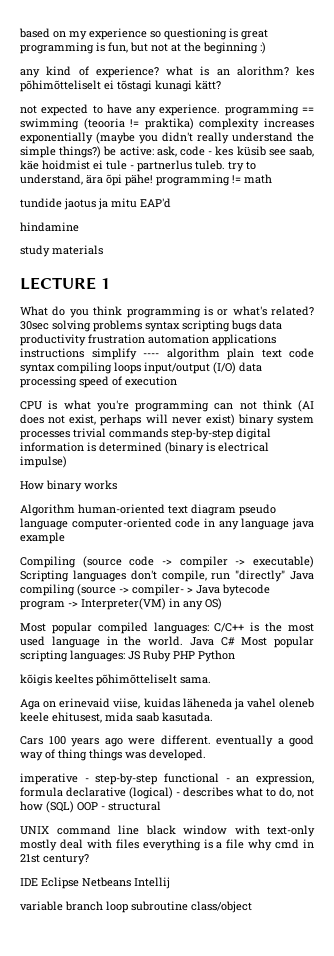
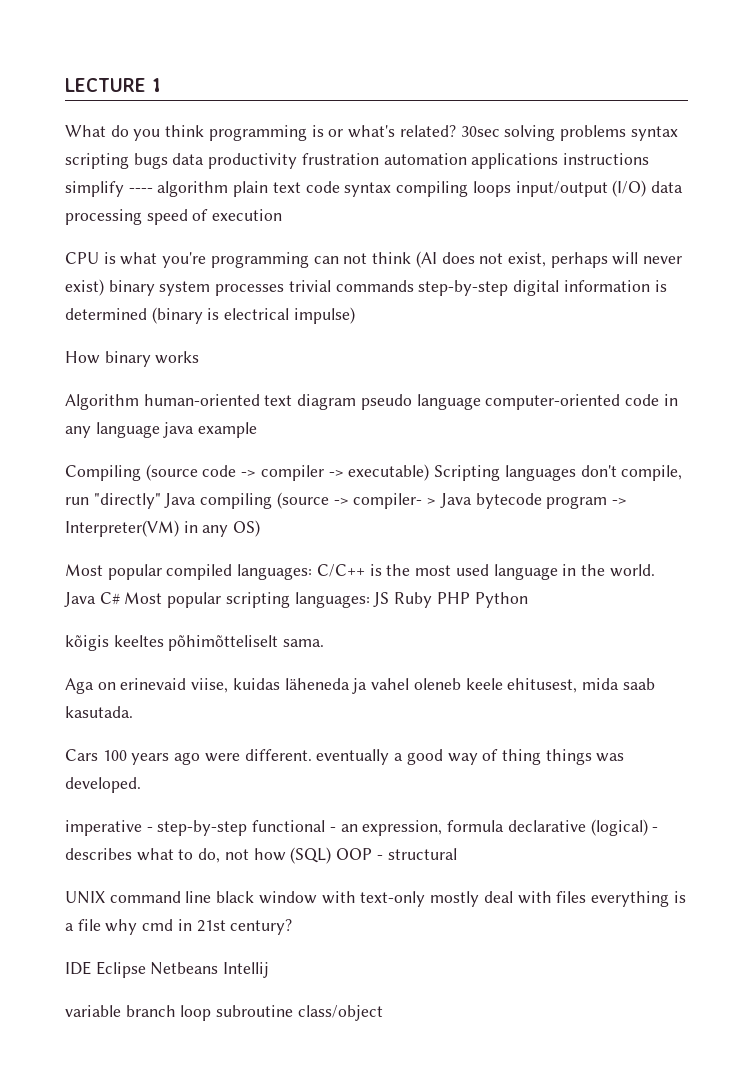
- based on my experience so questioning is great programming is fun, but not at the beginning :)
- any kind of experience? what is an alorithm? kes põhimõtteliselt ei tõstagi kunagi kätt?
- not expected to have any experience. programming == swimming (teooria != praktika) complexity increases exponentially (maybe you didn't really understand the simple things?) be active: ask, code - kes küsib see saab, käe hoidmist ei tule - partnerlus tuleb. try to understand, ära õpi pähe! programming != math
- tundide jaotus ja mitu EAP'd
- hindamine
- study materials

